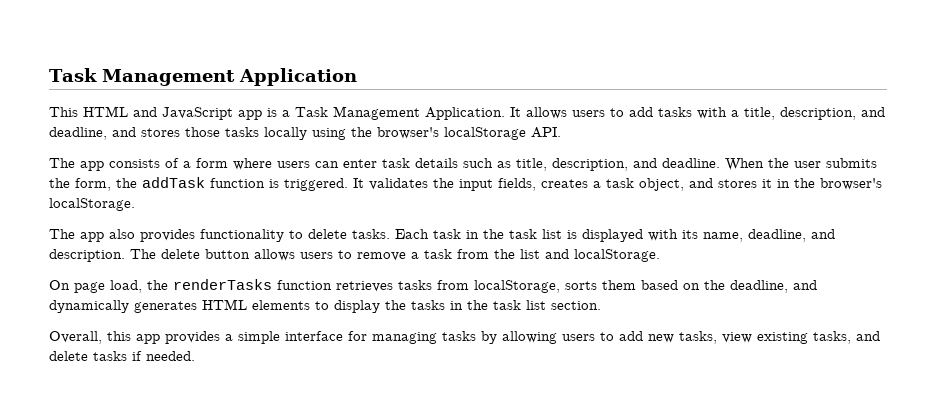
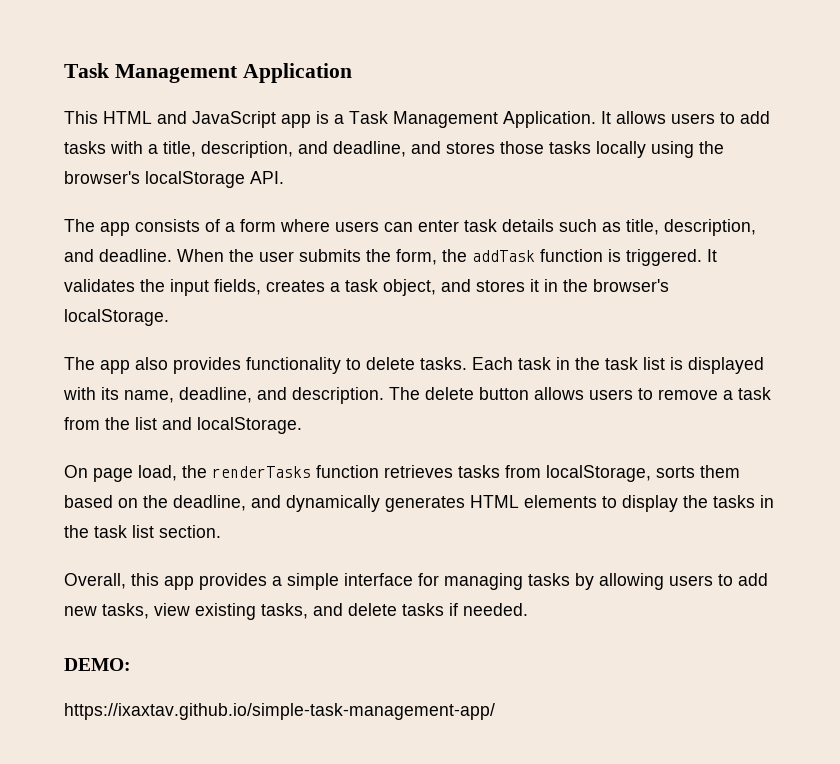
+ DEMO:
+ https://ixaxtav.github.io/simple-task-management-app/

